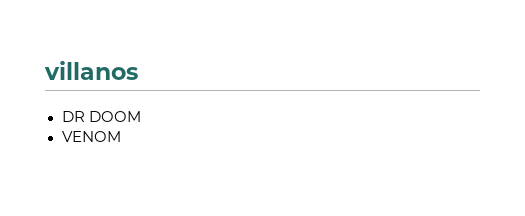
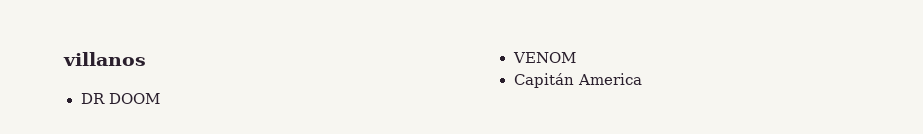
+ Capitán America

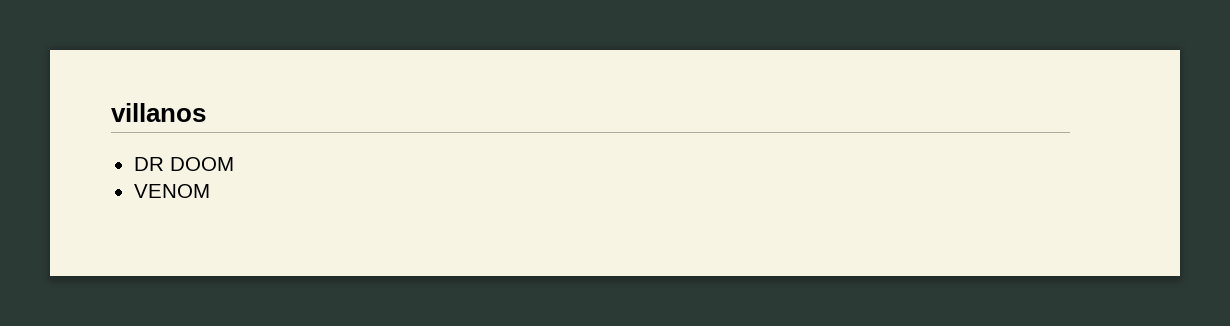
- Capitán America

